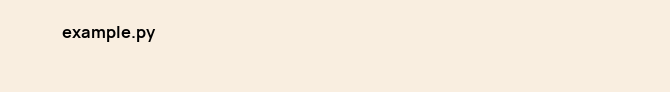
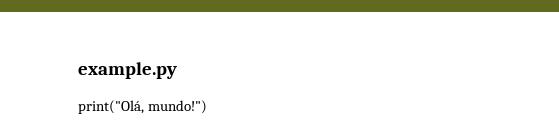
+ print("Olá, mundo!")

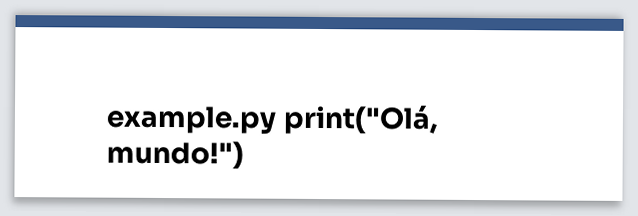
- example.py
- print("Olá, mundo!")
+ example.py print("Olá, mundo!")

